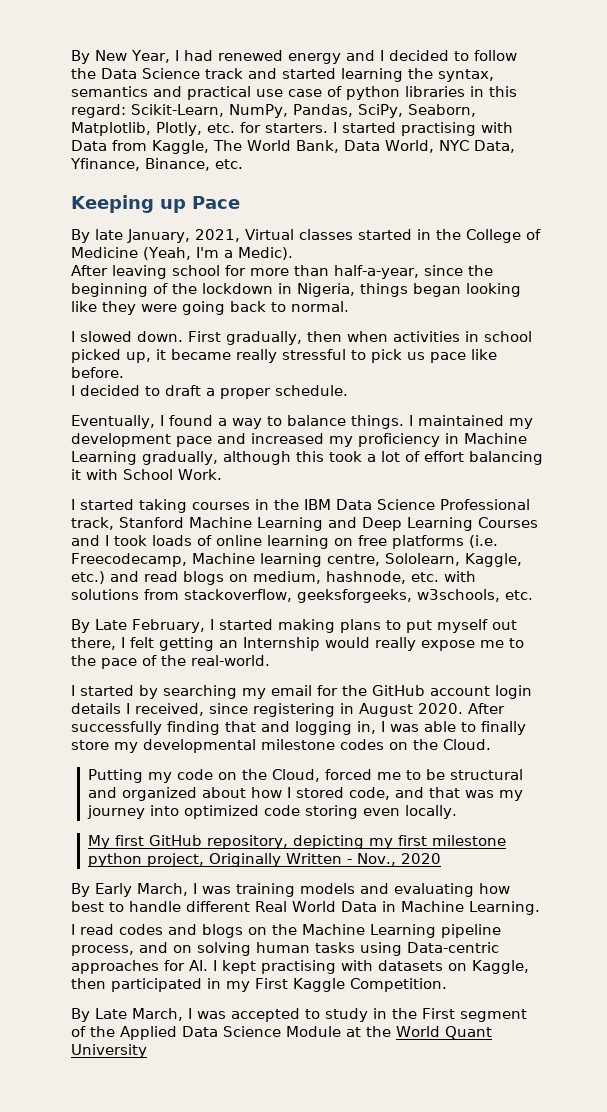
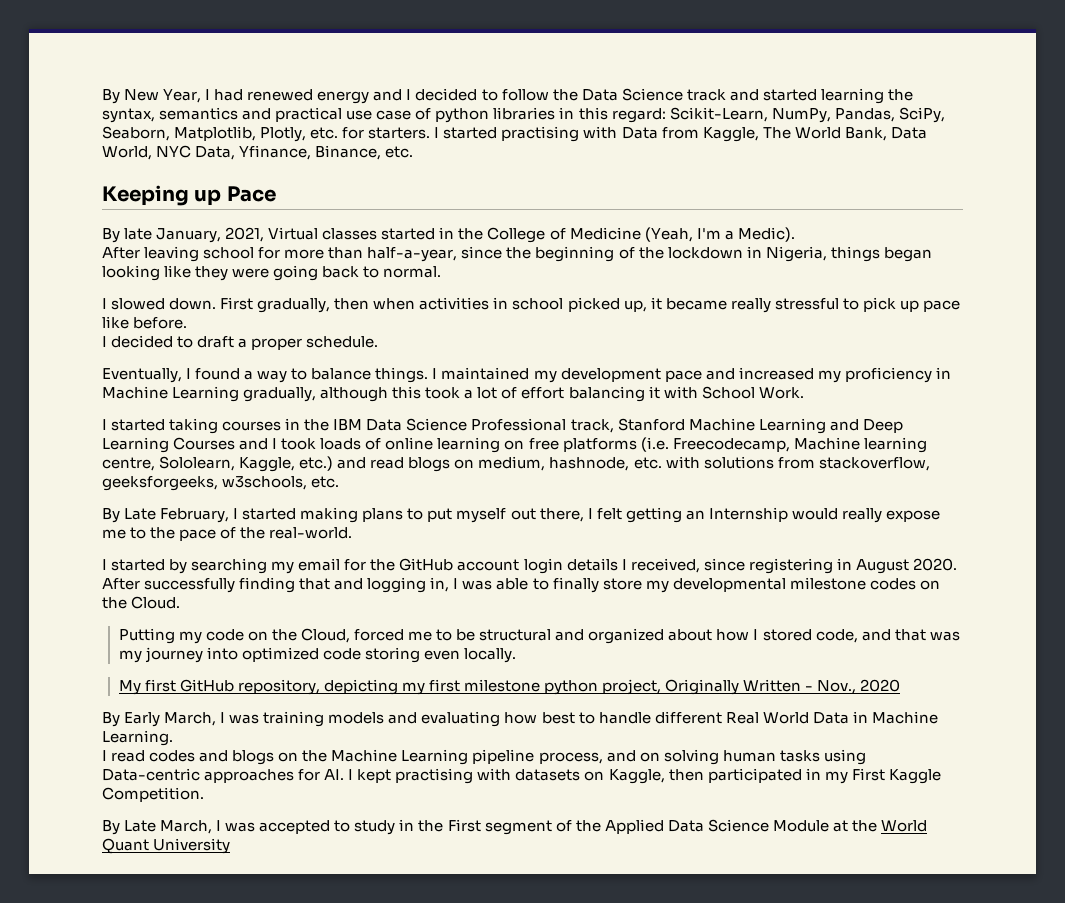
- First gradually, then when activities in school picked up, it became really stressful to pick us pace like before.
+ First gradually, then when activities in school picked up, it became really stressful to pick up pace like before.

